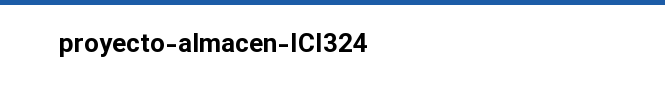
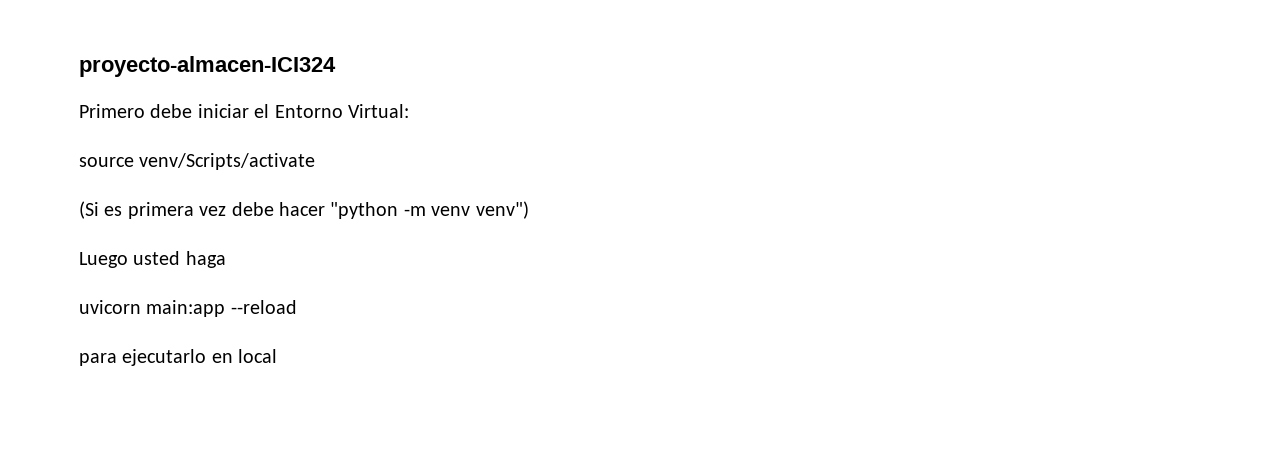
+ Primero debe iniciar el Entorno Virtual:
+ source venv/Scripts/activate
+ (Si es primera vez debe hacer "python -m venv venv")
+ Luego usted haga
+ uvicorn main:app --reload
+ para ejecutarlo en local

